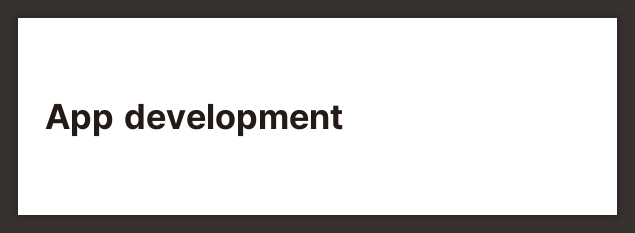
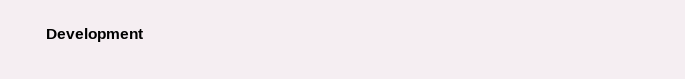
- App development
+ Development

